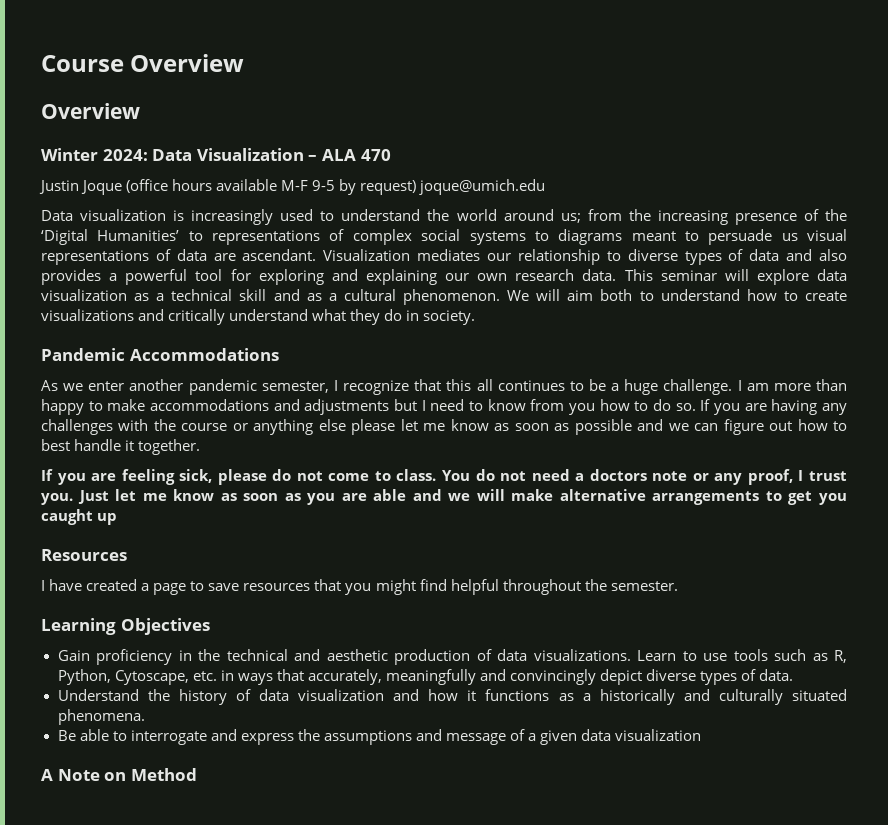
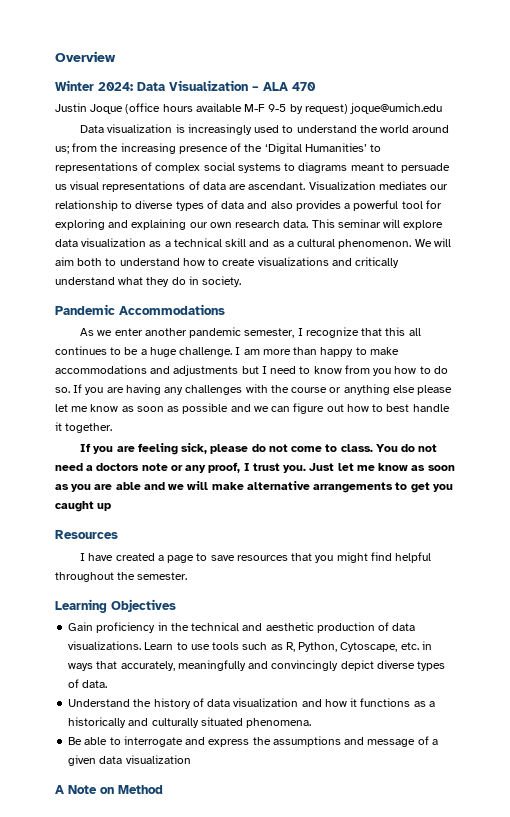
- Course Overview

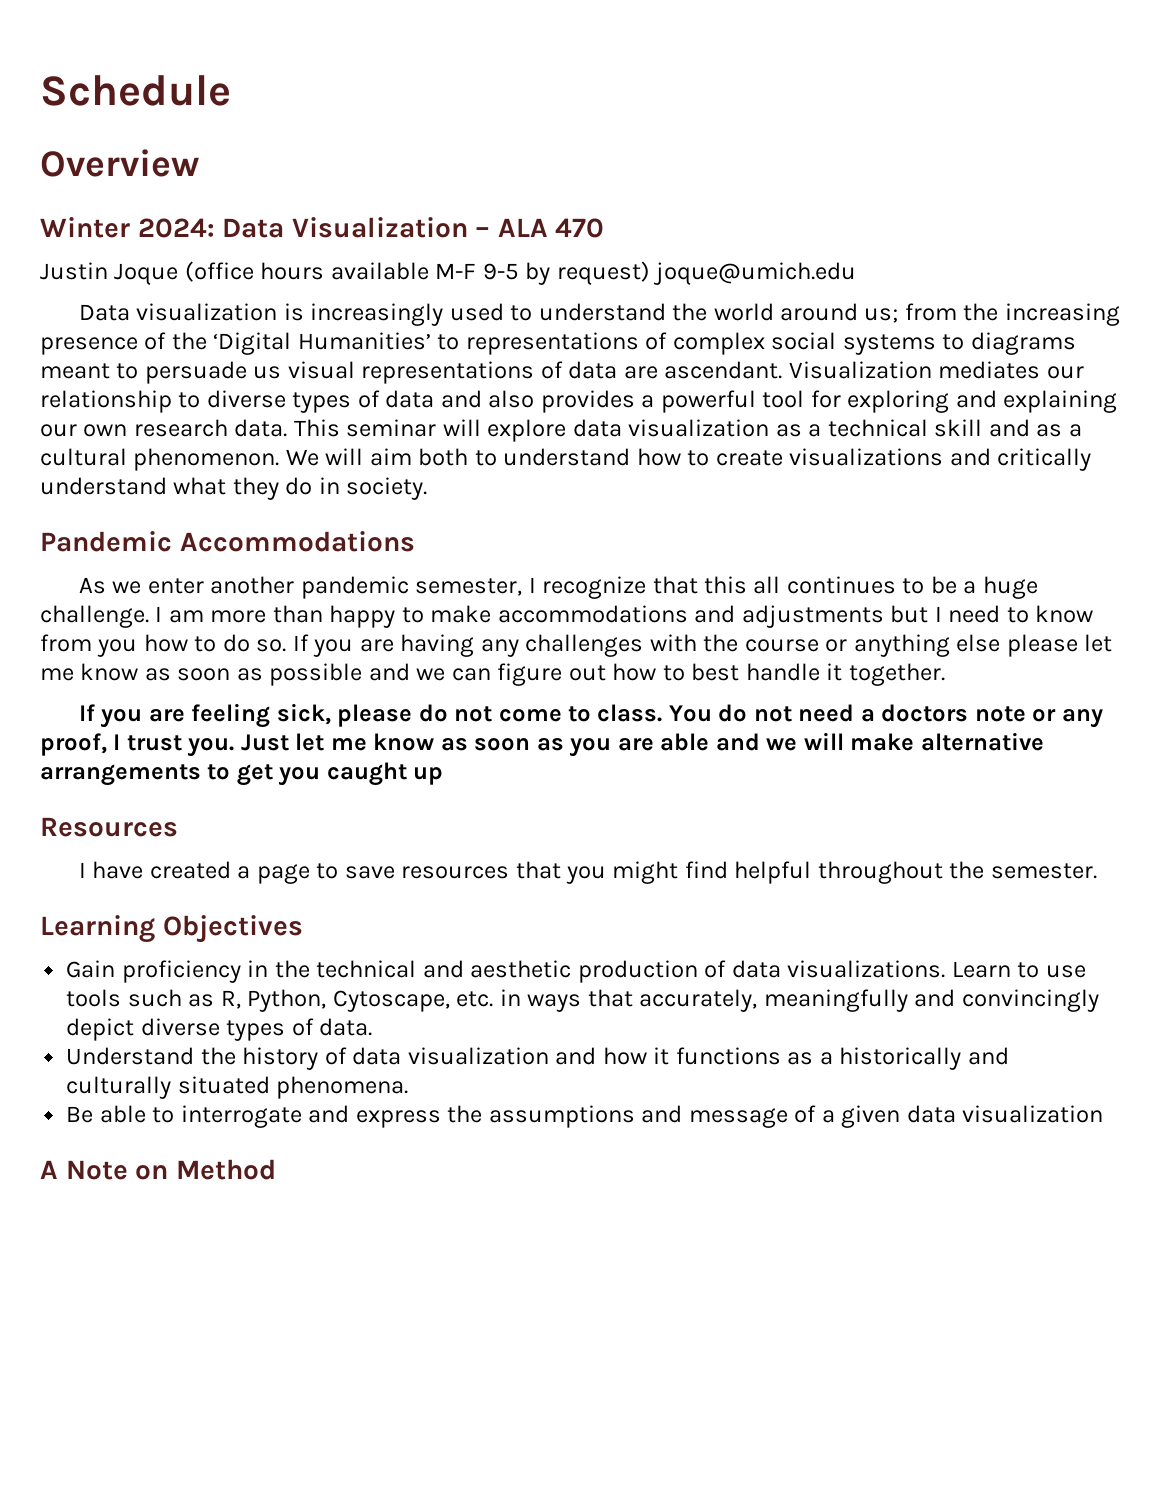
+ Schedule

